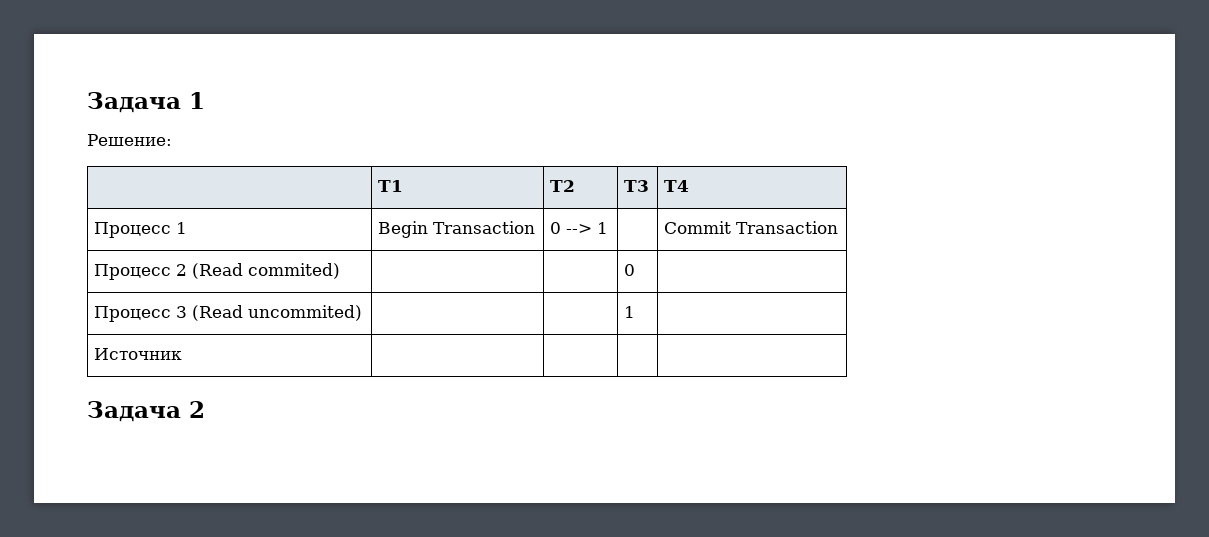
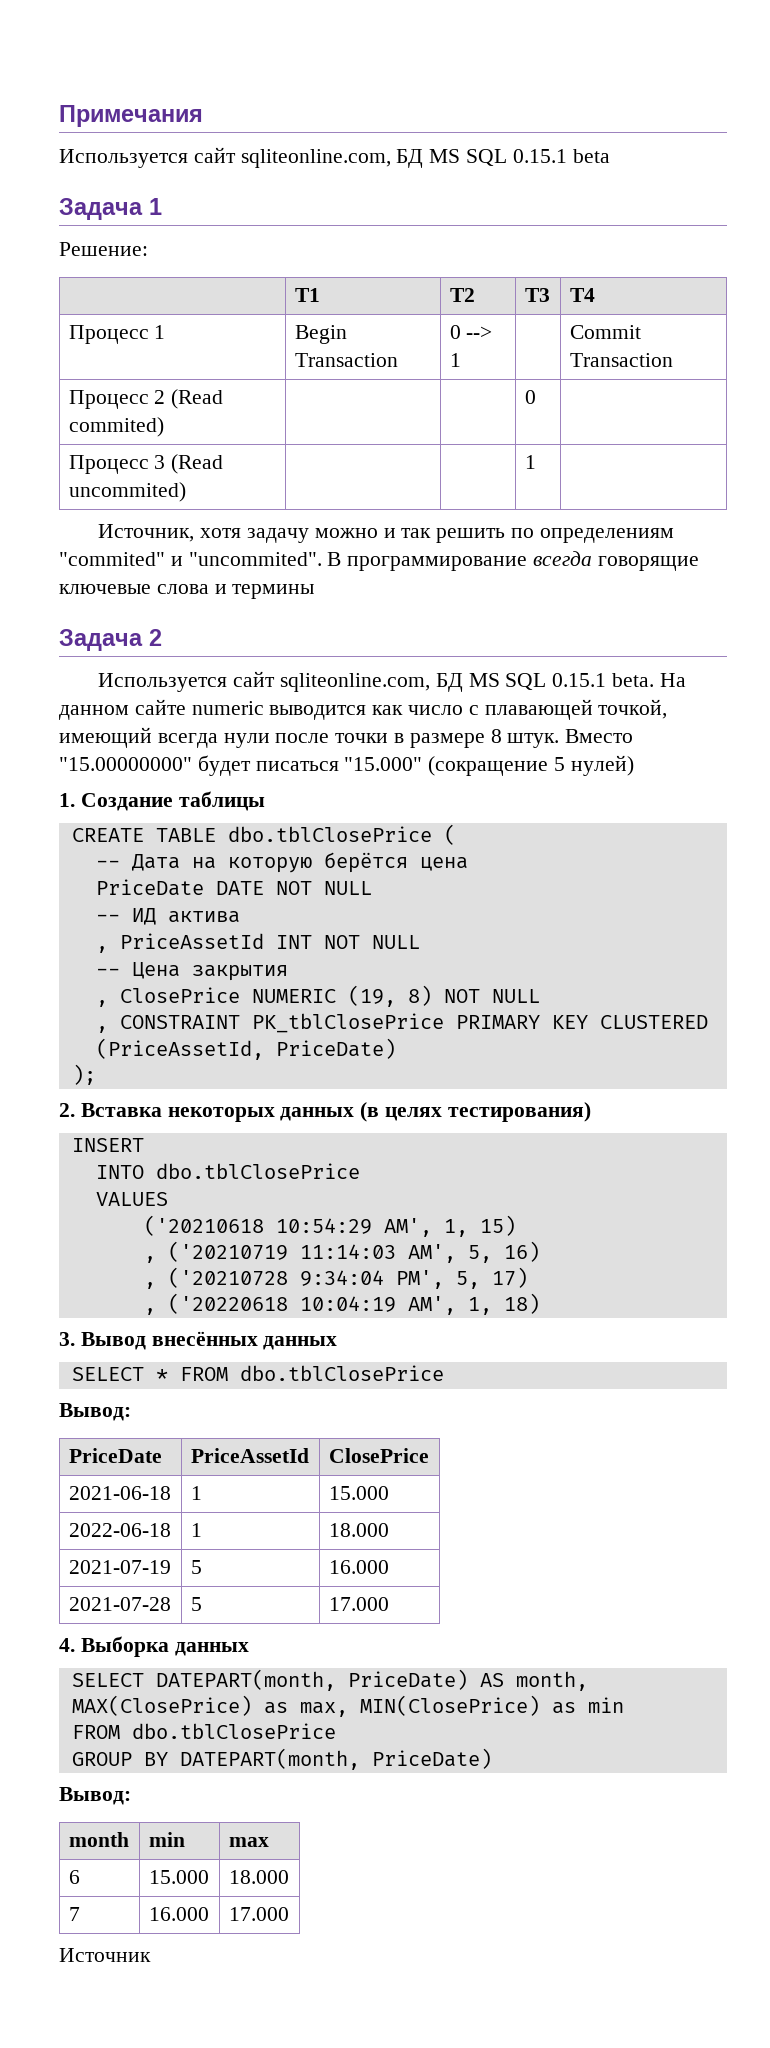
+ Примечания
+ Используется сайт sqliteonline.com, БД MS SQL 0.15.1 beta
- Источник | | | |
+ Источник, хотя задачу можно и так решить по определениям "commited" и "uncommited". В программирование всегда говорящие ключевые слова и термины
  Задача 2
+ Используется сайт sqliteonline.com, БД MS SQL 0.15.1 beta. На данном сайте numeric выводится как число с плавающей точкой, имеющий всегда нули после точки в размере 8 штук. Вместо "15.00000000" будет писаться "15.000" (сокращение 5 нулей)
+ 1. Создание таблицы
+ CREATE TABLE dbo.tblClosePrice (
+ -- Дата на которую берётся цена
+ PriceDate DATE NOT NULL
+ -- ИД актива
+ , PriceAssetId INT NOT NULL
+ -- Цена закрытия
+ , ClosePrice NUMERIC (19, 8) NOT NULL
+ , CONSTRAINT PK_tblClosePrice PRIMARY KEY CLUSTERED (PriceAssetId, PriceDate)
+ );
+ 2. Вставка некоторых данных (в целях тестирования)
+ INSERT
+ INTO dbo.tblClosePrice
+ VALUES
+ ('20210618 10:54:29 AM', 1, 15)
+ , ('20210719 11:14:03 AM', 5, 16)
+ , ('20210728 9:34:04 PM', 5, 17)
+ , ('20220618 10:04:19 AM', 1, 18)
+ 3. Вывод внесённых данных
+ SELECT * FROM dbo.tblClosePrice
+ Вывод:
+ PriceDate | PriceAssetId | ClosePrice
+ 2021-06-18 | 1 | 15.000
+ 2022-06-18 | 1 | 18.000
+ 2021-07-19 | 5 | 16.000
+ 2021-07-28 | 5 | 17.000
+ 4. Выборка данных
+ SELECT DATEPART(month, PriceDate) AS month, MAX(ClosePrice) as max, MIN(ClosePrice) as min
+ FROM dbo.tblClosePrice
+ GROUP BY DATEPART(month, PriceDate)
+ Вывод:
+ month | min | max
+ 6 | 15.000 | 18.000
+ 7 | 16.000 | 17.000
+ Источник

